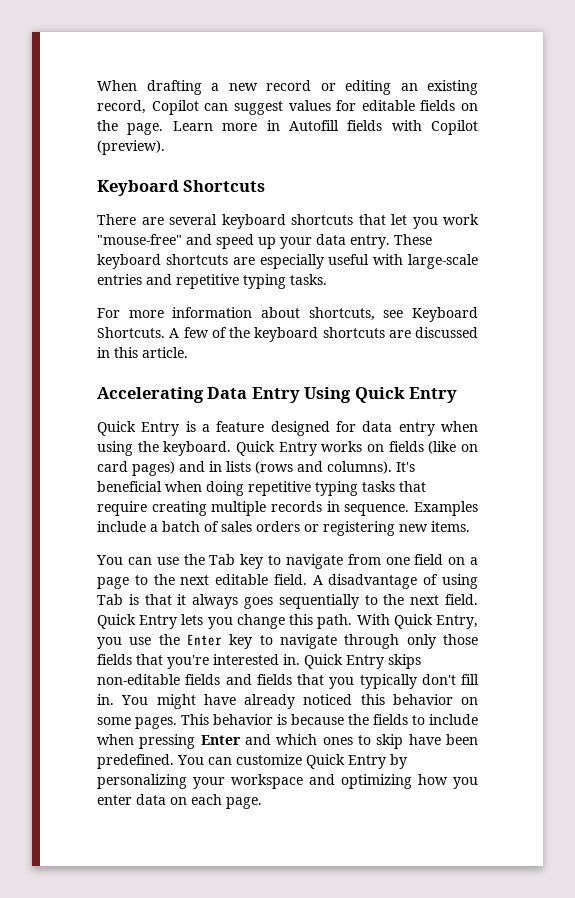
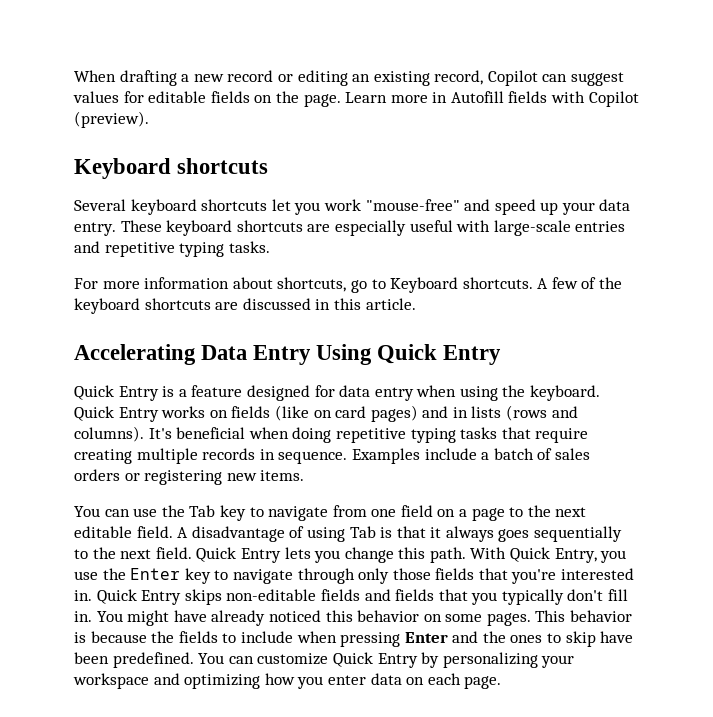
- Keyboard Shortcuts
- There are several keyboard shortcuts that let you work "mouse-free" and speed up your data entry.
+ Keyboard shortcuts
+ Several keyboard shortcuts let you work "mouse-free" and speed up your data entry.
- For more information about shortcuts, see Keyboard Shortcuts.
+ For more information about shortcuts, go to Keyboard shortcuts.
- This behavior is because the fields to include when pressing Enter and which ones to skip have been predefined.
+ This behavior is because the fields to include when pressing Enter and the ones to skip have been predefined.

